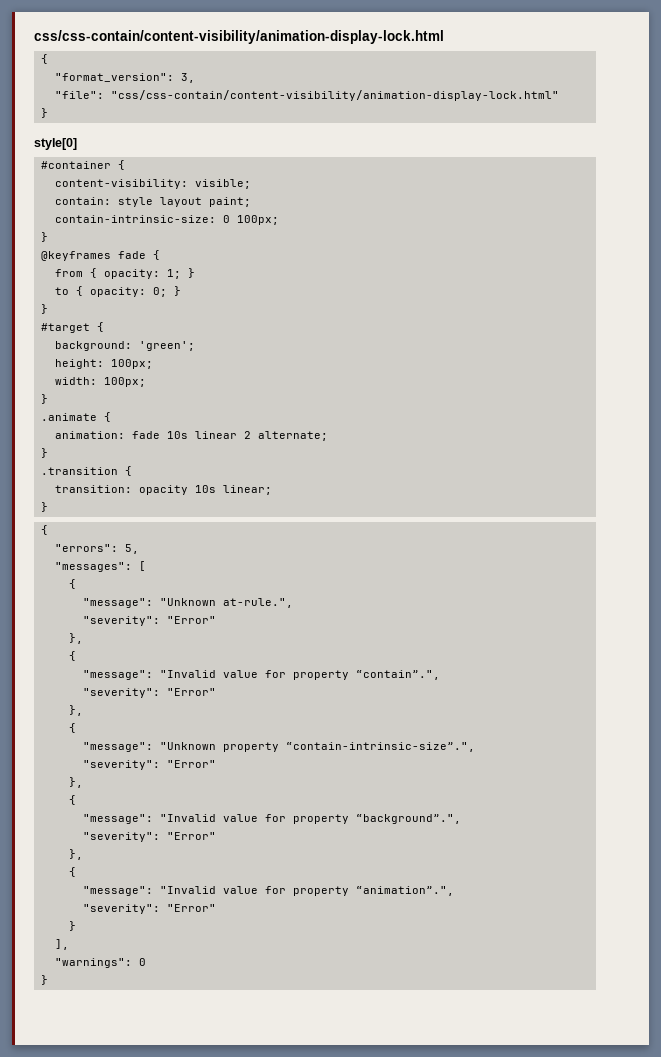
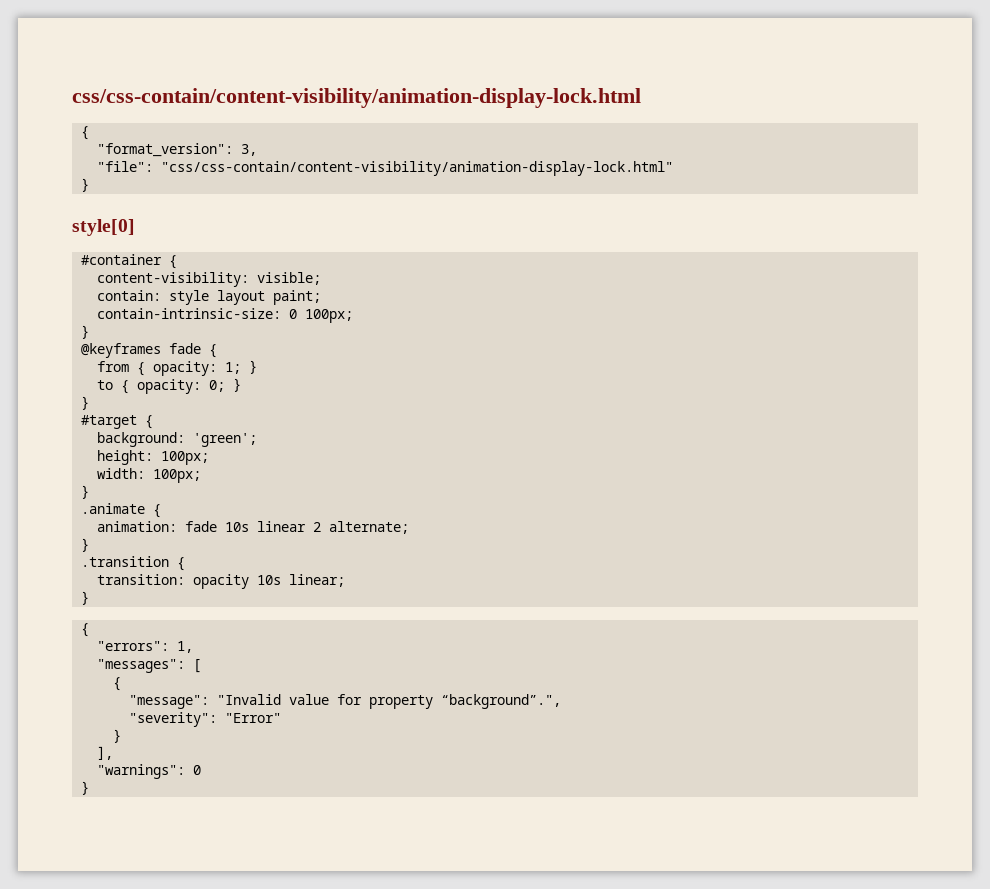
- "errors": 5,
+ "errors": 1,
- "message": "Unknown at-rule.",
- "severity": "Error"
- },
- {
- "message": "Invalid value for property “contain”.",
- "severity": "Error"
- },
- {
- "message": "Unknown property “contain-intrinsic-size”.",
- "severity": "Error"
- },
- {
  "message": "Invalid value for property “background”.",
- "severity": "Error"
- },
- {
- "message": "Invalid value for property “animation”.",

